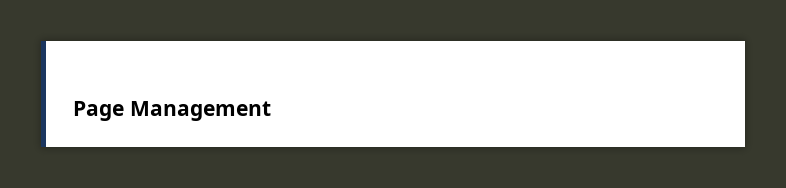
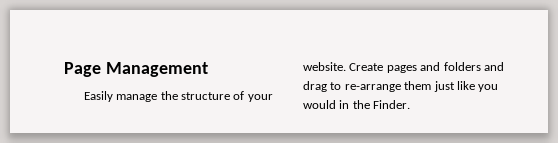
+ Easily manage the structure of your website. Create pages and folders and drag to re-arrange them just like you would in the Finder.

